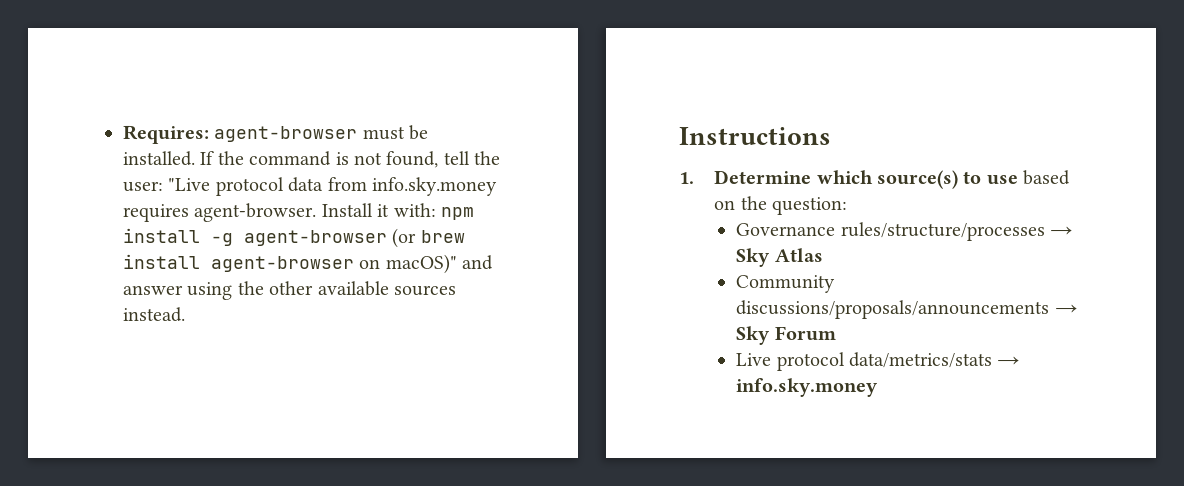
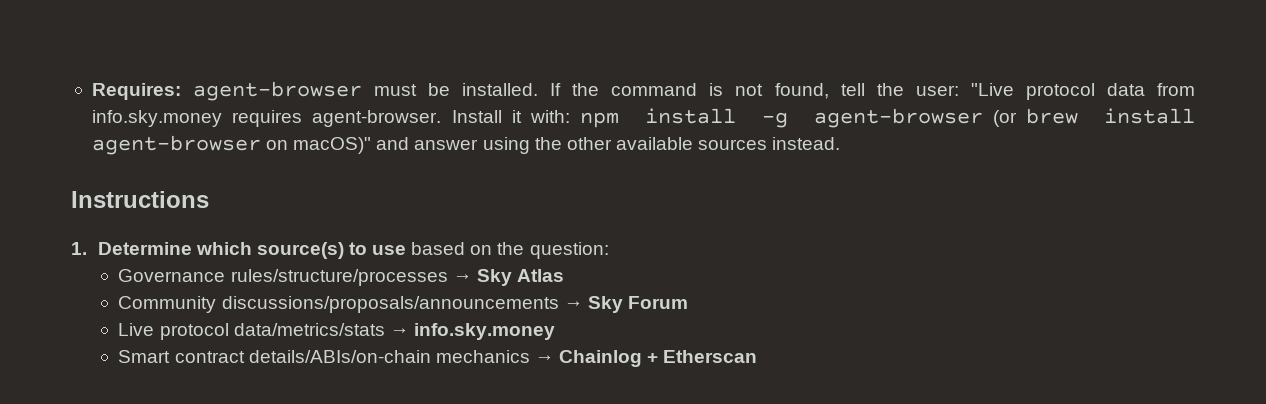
+ Smart contract details/ABIs/on-chain mechanics → Chainlog + Etherscan

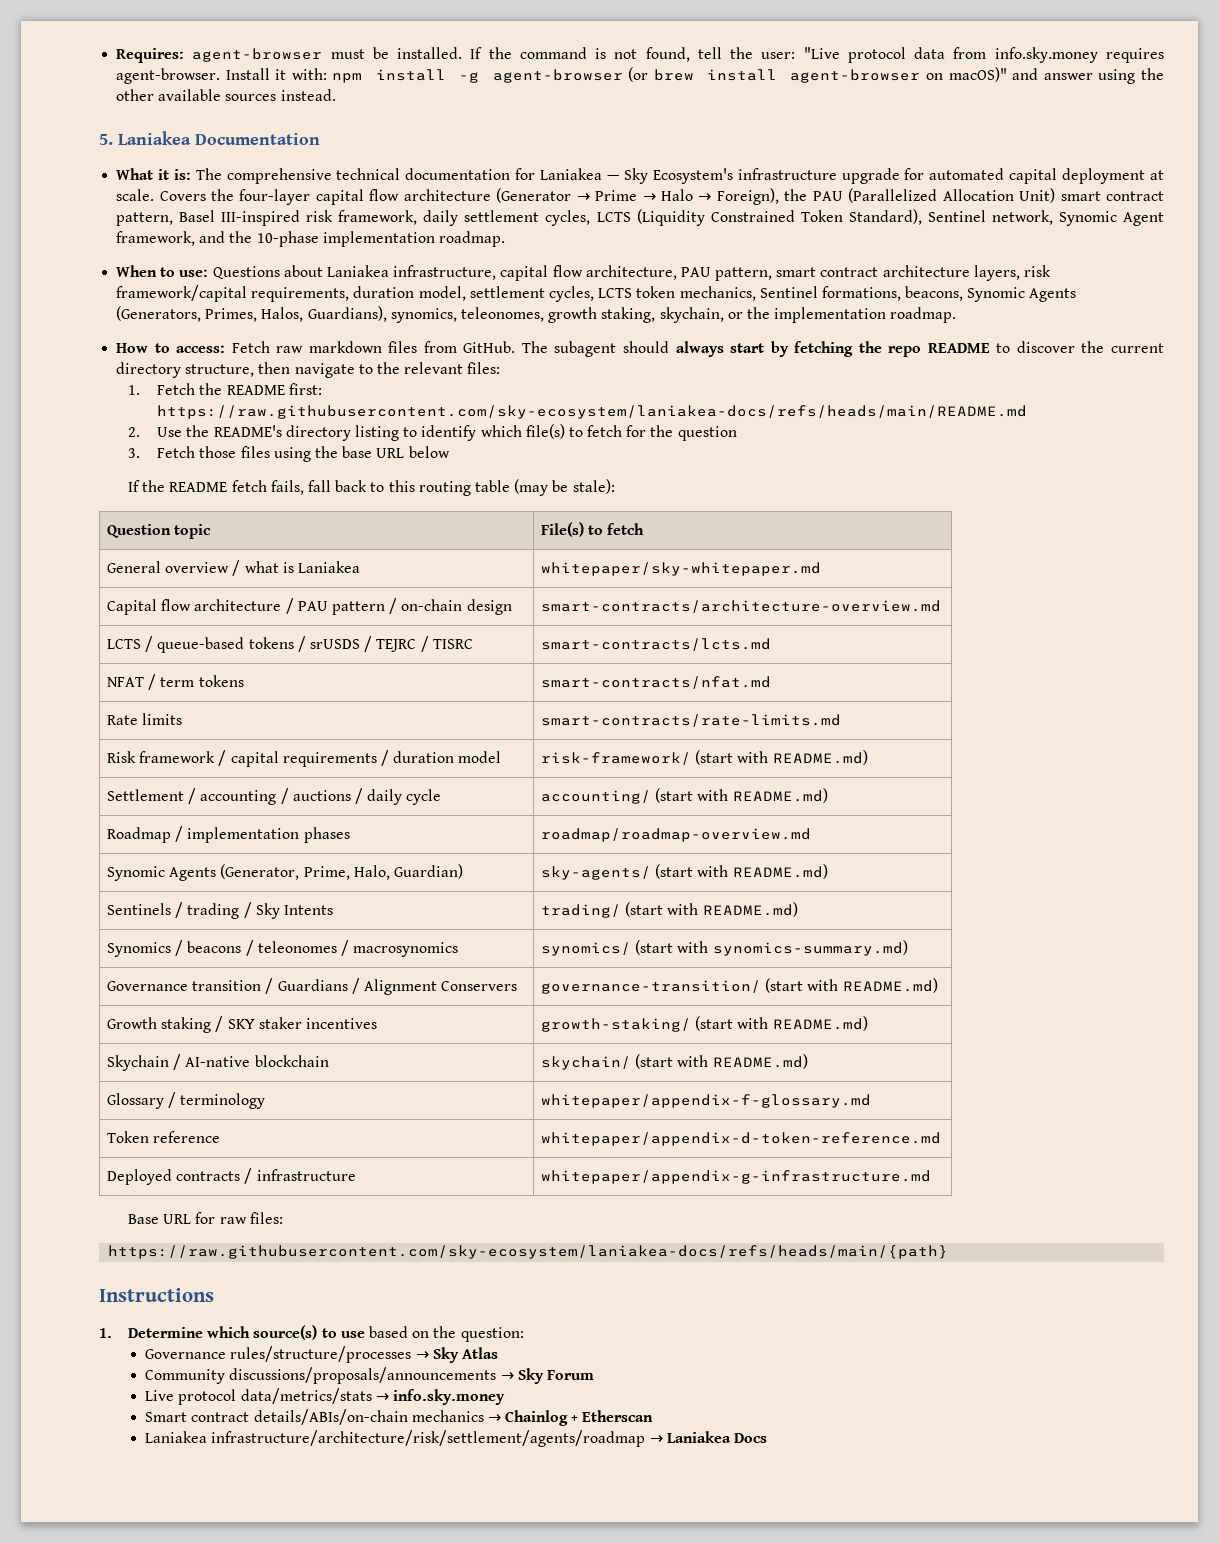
+ 5. Laniakea Documentation
+ What it is: The comprehensive technical documentation for Laniakea — Sky Ecosystem's infrastructure upgrade for automated capital deployment at scale. Covers the four-layer capital flow architecture (Generator → Prime → Halo → Foreign), the PAU (Parallelized Allocation Unit) smart contract pattern, Basel III-inspired risk framework, daily settlement cycles, LCTS (Liquidity Constrained Token Standard), Sentinel network, Synomic Agent framework, and the 10-phase implementation roadmap.
+ When to use: Questions about Laniakea infrastructure, capital flow architecture, PAU pattern, smart contract architecture layers, risk framework/capital requirements, duration model, settlement cycles, LCTS token mechanics, Sentinel formations, beacons, Synomic Agents (Generators, Primes, Halos, Guardians), synomics, teleonomes, growth staking, skychain, or the implementation roadmap.
+ How to access: Fetch raw markdown files from GitHub. The subagent should always start by fetching the repo README to discover the current directory structure, then navigate to the relevant files:
+ 1. Fetch the README first: https://raw.githubusercontent.com/sky-ecosystem/laniakea-docs/refs/heads/main/README.md
+ 2. Use the README's directory listing to identify which file(s) to fetch for the question
+ 3. Fetch those files using the base URL below
+ If the README fetch fails, fall back to this routing table (may be stale):
+ Question topic | File(s) to fetch
+ General overview / what is Laniakea | whitepaper/sky-whitepaper.md
+ Capital flow architecture / PAU pattern / on-chain design | smart-contracts/architecture-overview.md
+ LCTS / queue-based tokens / srUSDS / TEJRC / TISRC | smart-contracts/lcts.md
+ NFAT / term tokens | smart-contracts/nfat.md
+ Rate limits | smart-contracts/rate-limits.md
+ Risk framework / capital requirements / duration model | risk-framework/ (start with README.md)
+ Settlement / accounting / auctions / daily cycle | accounting/ (start with README.md)
+ Roadmap / implementation phases | roadmap/roadmap-overview.md
+ Synomic Agents (Generator, Prime, Halo, Guardian) | sky-agents/ (start with README.md)
+ Sentinels / trading / Sky Intents | trading/ (start with README.md)
+ Synomics / beacons / teleonomes / macrosynomics | synomics/ (start with synomics-summary.md)
+ Governance transition / Guardians / Alignment Conservers | governance-transition/ (start with README.md)
+ Growth staking / SKY staker incentives | growth-staking/ (start with README.md)
+ Skychain / AI-native blockchain | skychain/ (start with README.md)
+ Glossary / terminology | whitepaper/appendix-f-glossary.md
+ Token reference | whitepaper/appendix-d-token-reference.md
+ Deployed contracts / infrastructure | whitepaper/appendix-g-infrastructure.md
+ Base URL for raw files:
+ https://raw.githubusercontent.com/sky-ecosystem/laniakea-docs/refs/heads/main/{path}
+ Laniakea infrastructure/architecture/risk/settlement/agents/roadmap → Laniakea Docs

